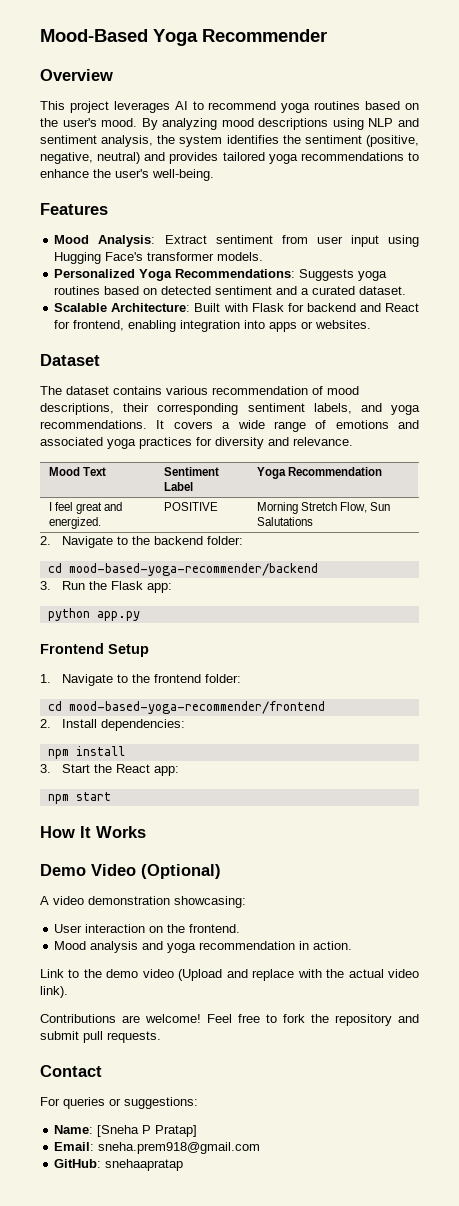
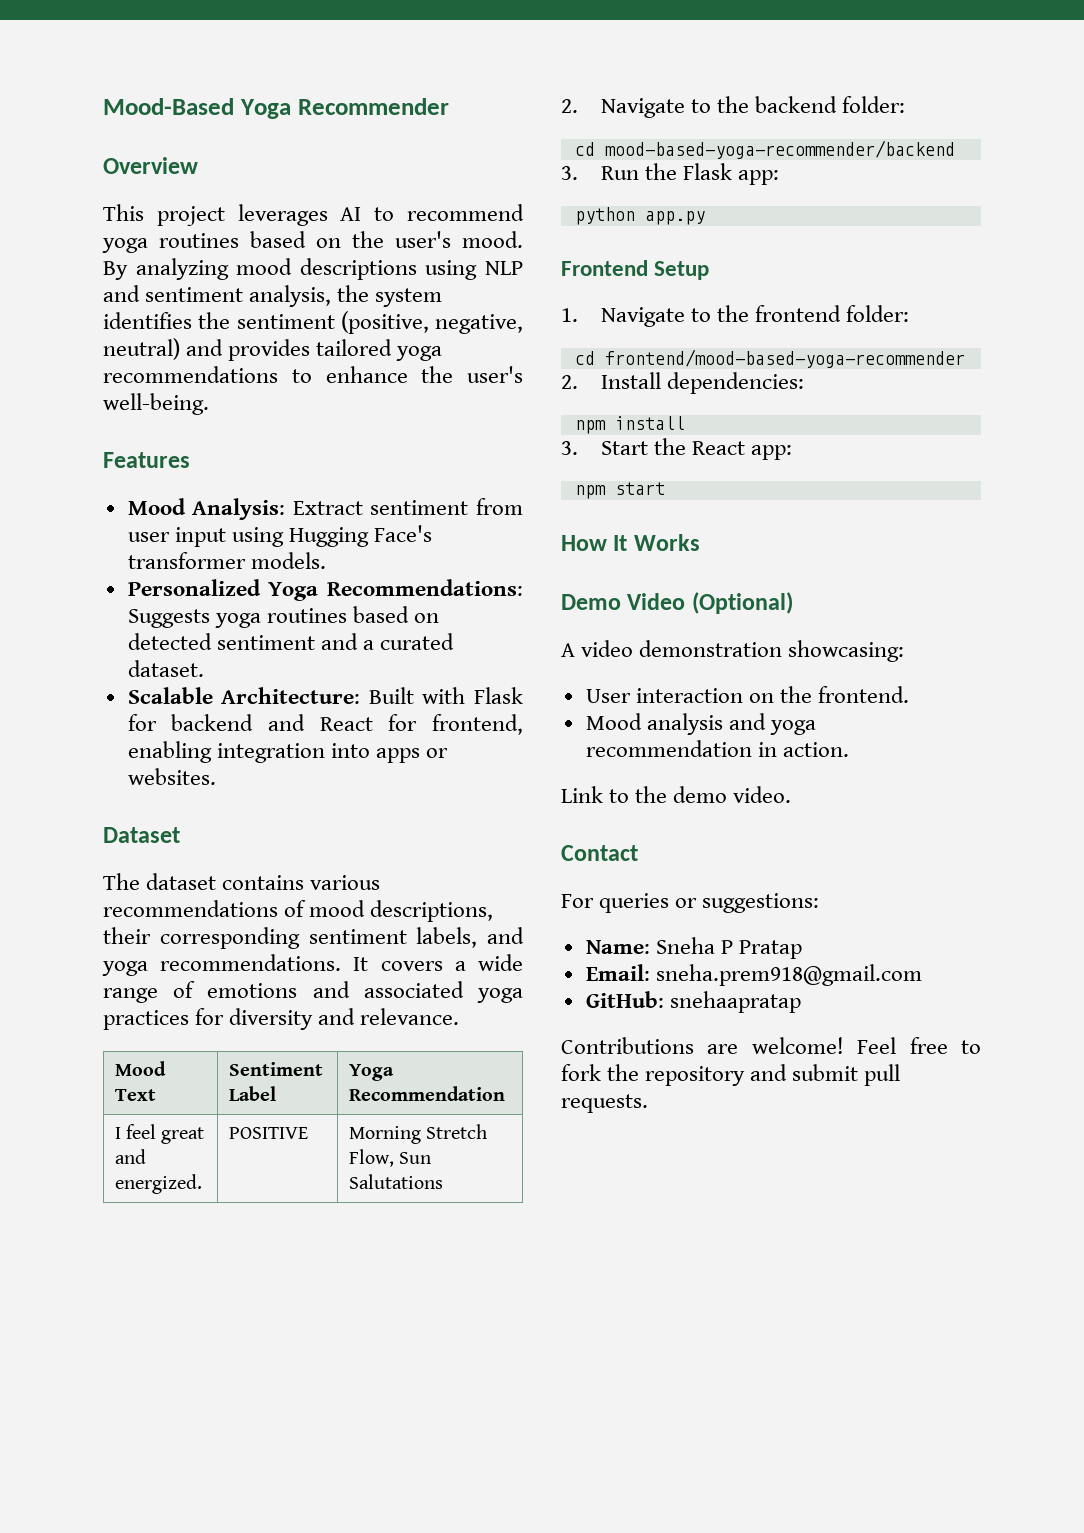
- The dataset contains various recommendation of mood descriptions, their corresponding sentiment labels, and yoga recommendations.
+ The dataset contains various recommendations of mood descriptions, their corresponding sentiment labels, and yoga recommendations.
- cd mood-based-yoga-recommender/frontend
+ cd frontend/mood-based-yoga-recommender
- Link to the demo video (Upload and replace with the actual video link).
+ Link to the demo video.
+ Contact
+ For queries or suggestions:
+ Name: Sneha P Pratap
+ Email: sneha.prem918@gmail.com
+ GitHub: snehaapratap
- Contact
- For queries or suggestions:
- Name: [Sneha P Pratap]
- Email: sneha.prem918@gmail.com
- GitHub: snehaapratap

